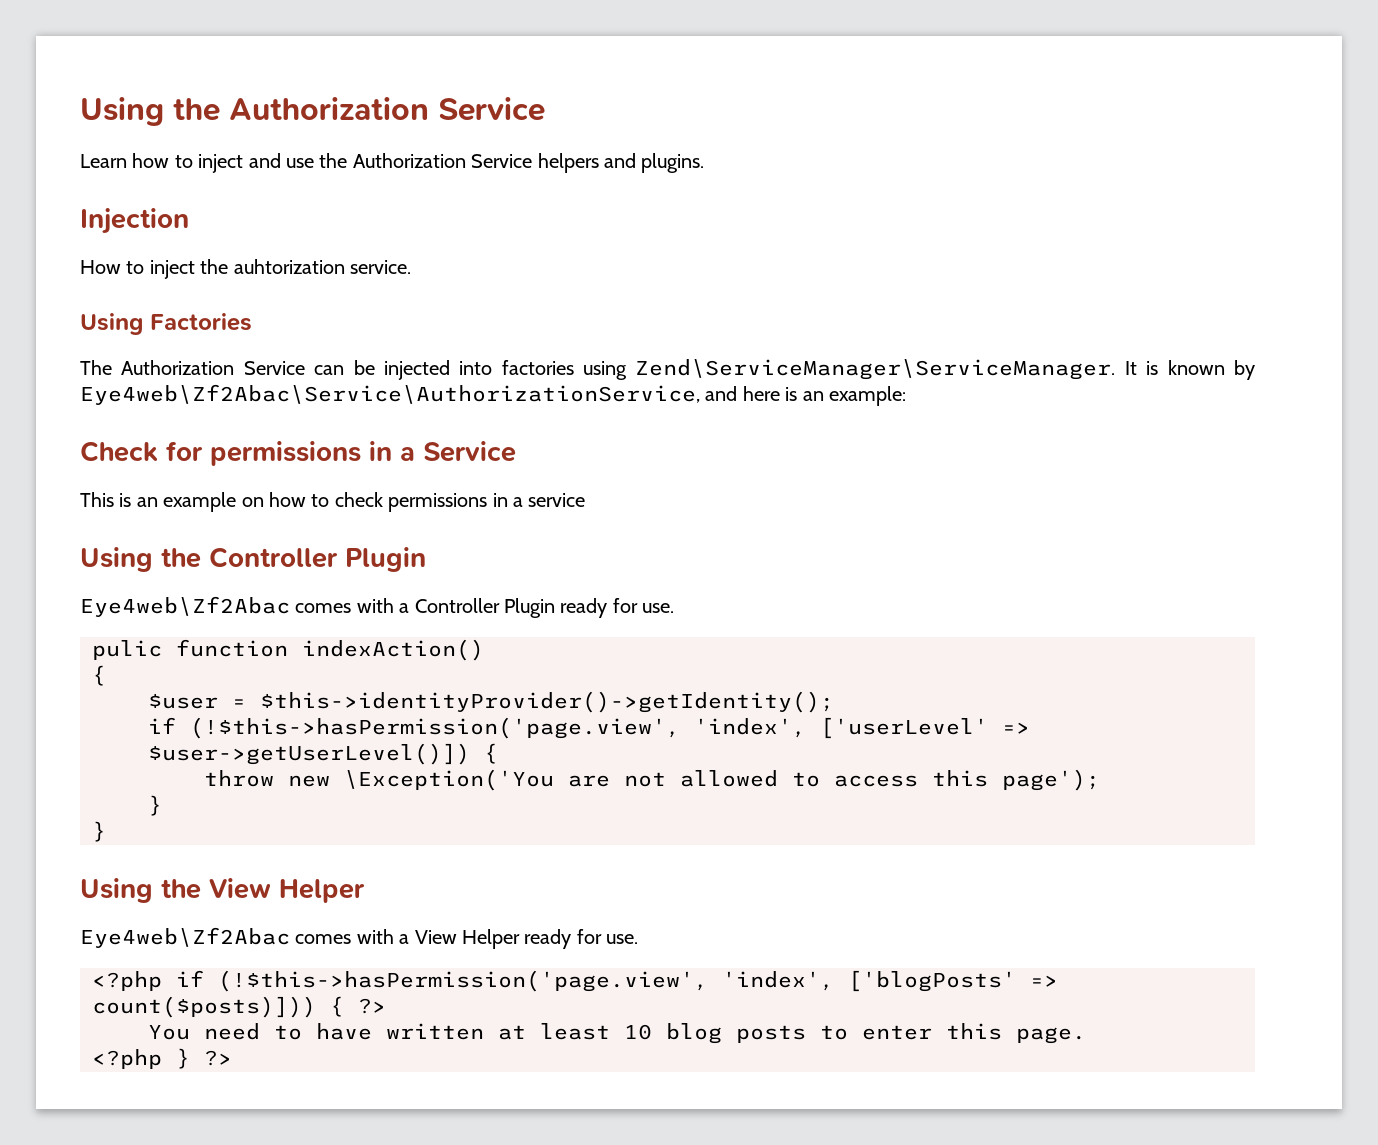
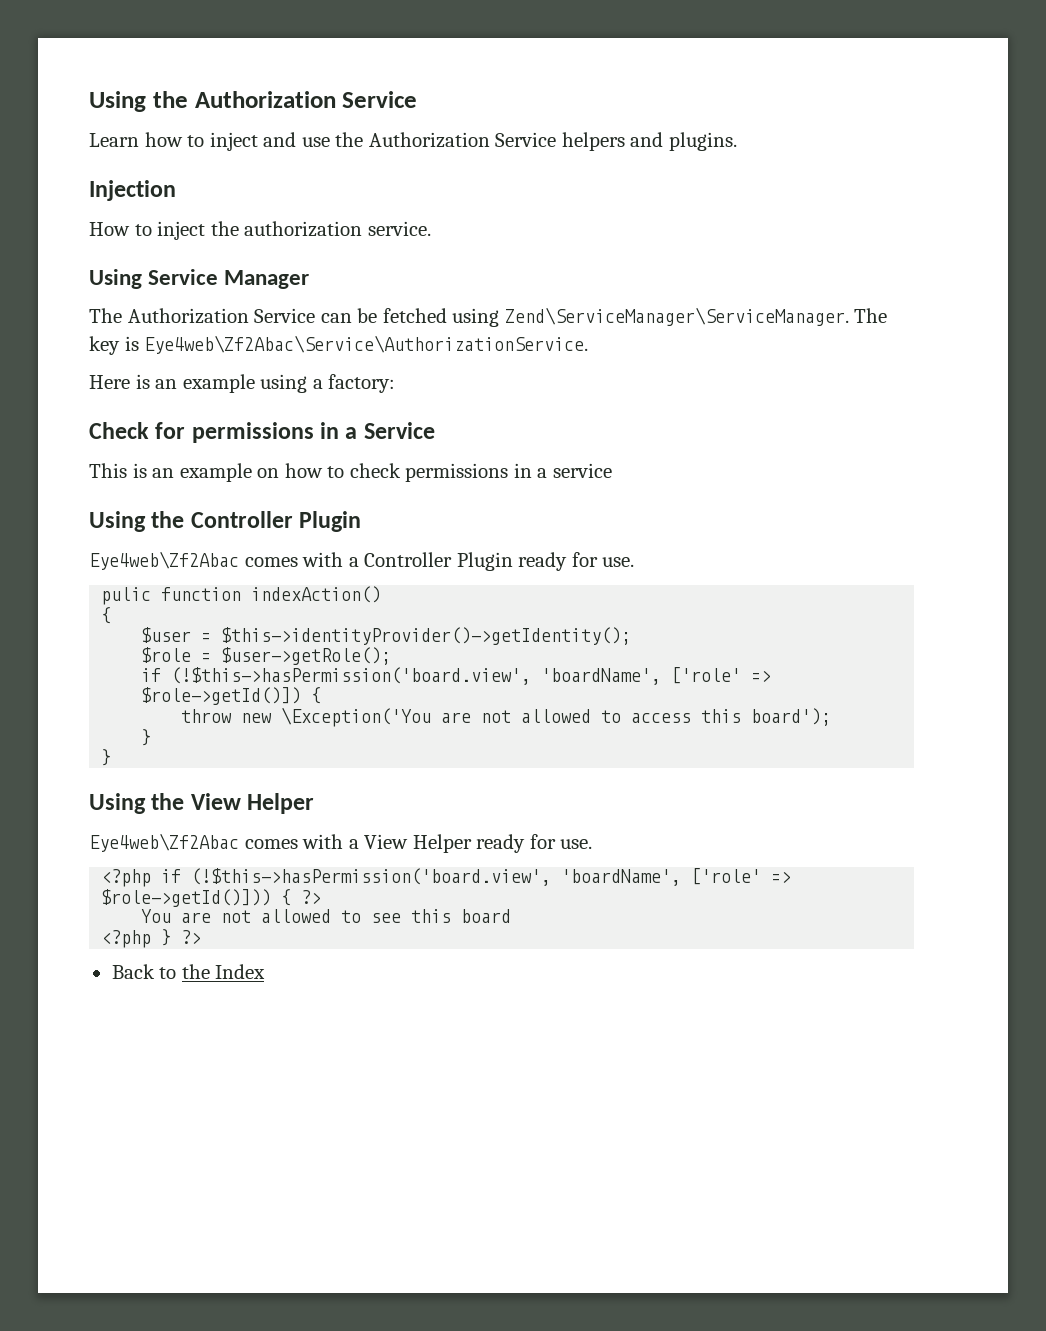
- How to inject the auhtorization service.
+ How to inject the authorization service.
- Using Factories
+ Using Service Manager
- The Authorization Service can be injected into factories using Zend\ServiceManager\ServiceManager. It is known by Eye4web\Zf2Abac\Service\AuthorizationService, and here is an example:
+ The Authorization Service can be fetched using Zend\ServiceManager\ServiceManager. The key is Eye4web\Zf2Abac\Service\AuthorizationService.
+ Here is an example using a factory:
- if (!$this->hasPermission('page.view', 'index', ['userLevel' => $user->getUserLevel()]) {
+ $role = $user->getRole();
+ if (!$this->hasPermission('board.view', 'boardName', ['role' => $role->getId()]) {
- throw new \Exception('You are not allowed to access this page');
+ throw new \Exception('You are not allowed to access this board');
- <?php if (!$this->hasPermission('page.view', 'index', ['blogPosts' => count($posts)])) { ?>
- You need to have written at least 10 blog posts to enter this page.
+ <?php if (!$this->hasPermission('board.view', 'boardName', ['role' => $role->getId()])) { ?>
+ You are not allowed to see this board
+ Back to the Index

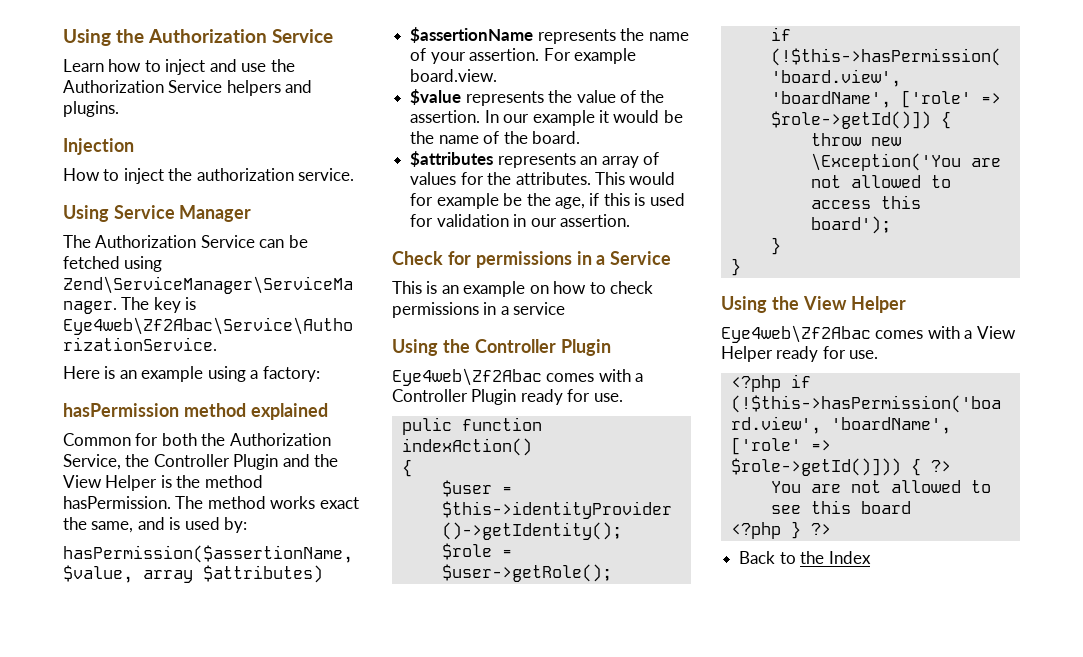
+ hasPermission method explained
+ Common for both the Authorization Service, the Controller Plugin and the View Helper is the method hasPermission. The method works exact the same, and is used by:
+ hasPermission($assertionName, $value, array $attributes)
+ $assertionName represents the name of your assertion. For example board.view.
+ $value represents the value of the assertion. In our example it would be the name of the board.
+ $attributes represents an array of values for the attributes. This would for example be the age, if this is used for validation in our assertion.

